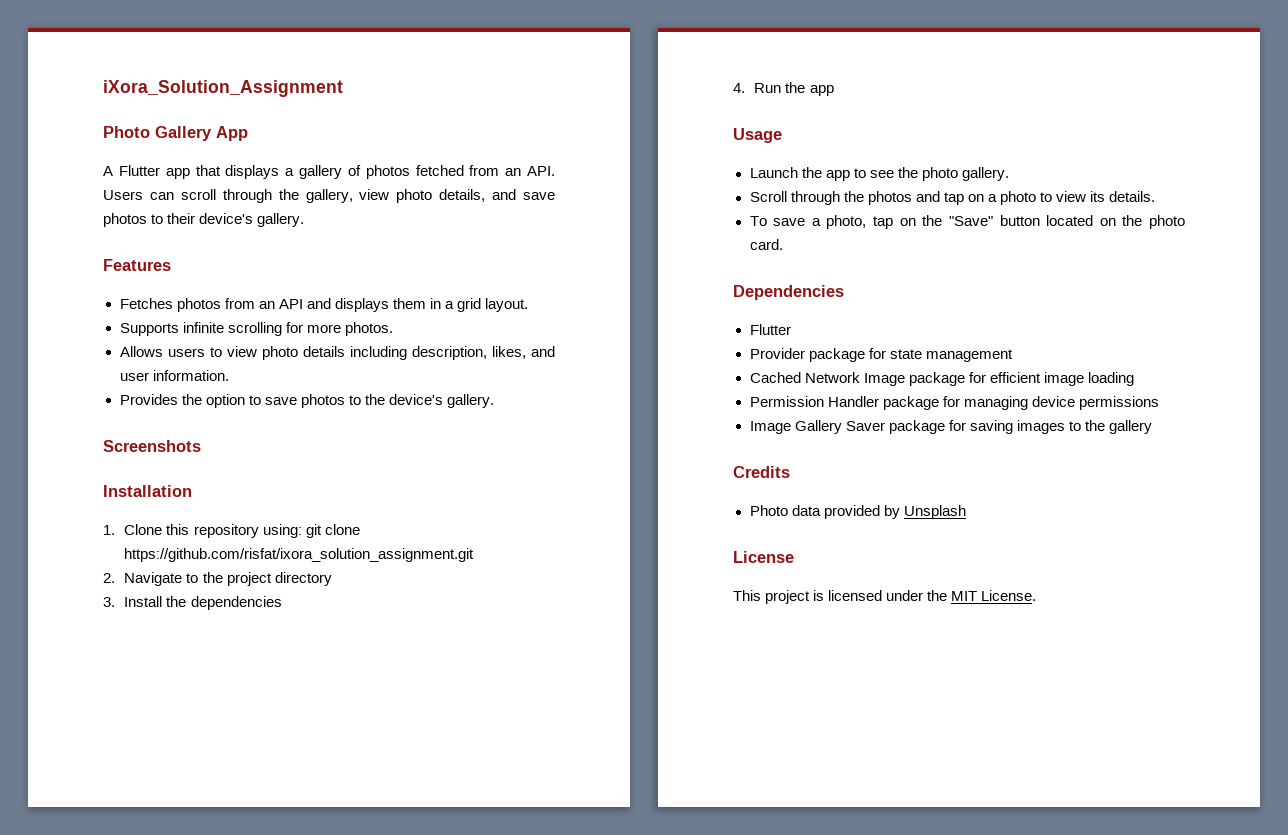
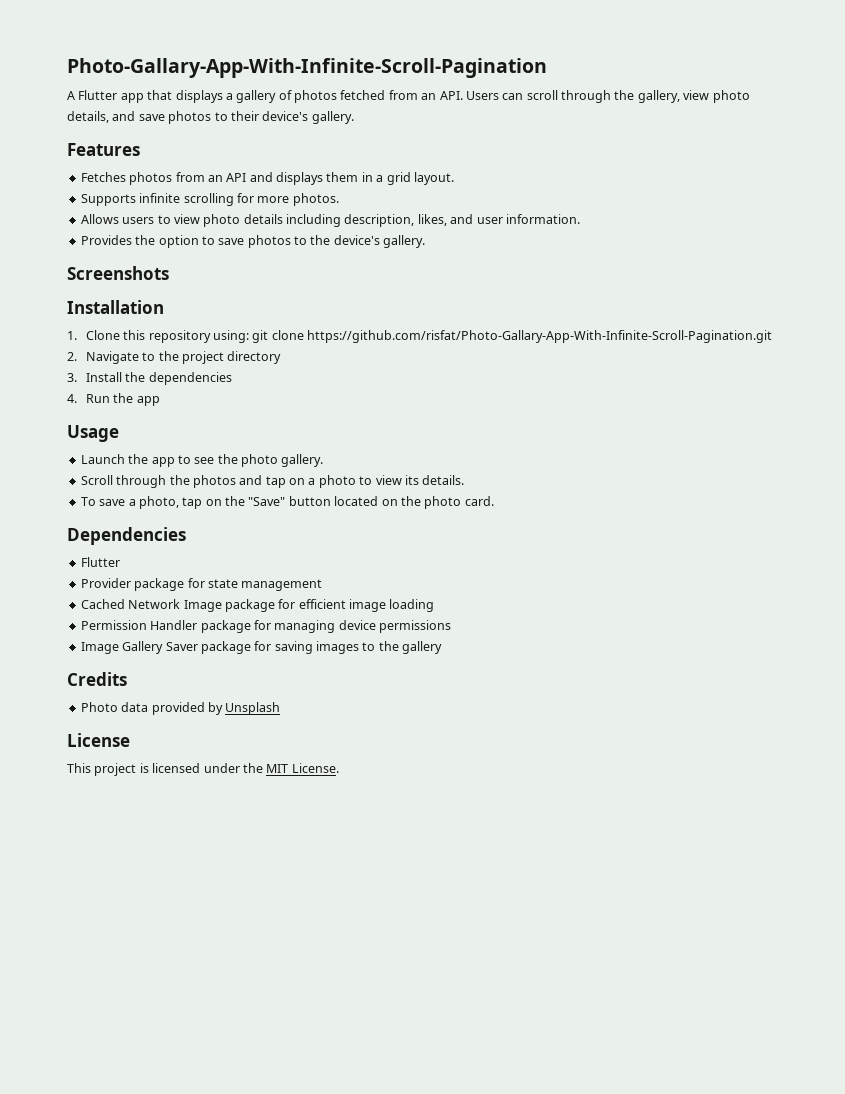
- iXora_Solution_Assignment
- Photo Gallery App
+ Photo-Gallary-App-With-Infinite-Scroll-Pagination
- 1. Clone this repository using: git clone https://github.com/risfat/ixora_solution_assignment.git
+ 1. Clone this repository using: git clone https://github.com/risfat/Photo-Gallary-App-With-Infinite-Scroll-Pagination.git

